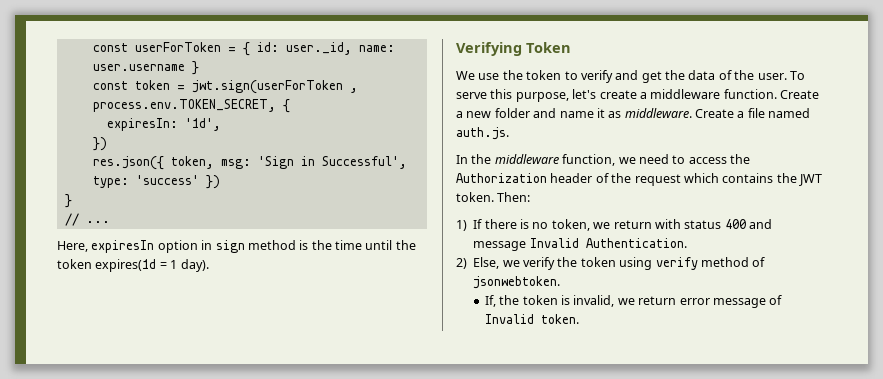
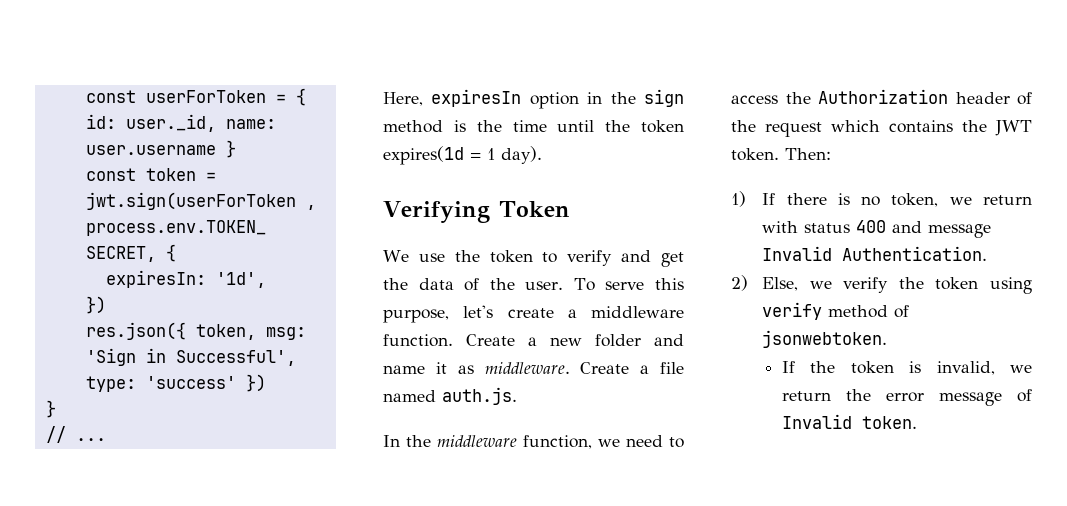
- Here, expiresIn option in sign method is the time until the token expires(1d = 1 day).
+ Here, expiresIn option in the sign method is the time until the token expires(1d = 1 day).
- If, the token is invalid, we return error message of Invalid token.
+ If the token is invalid, we return the error message of Invalid token.

